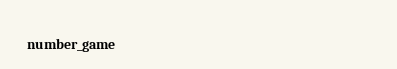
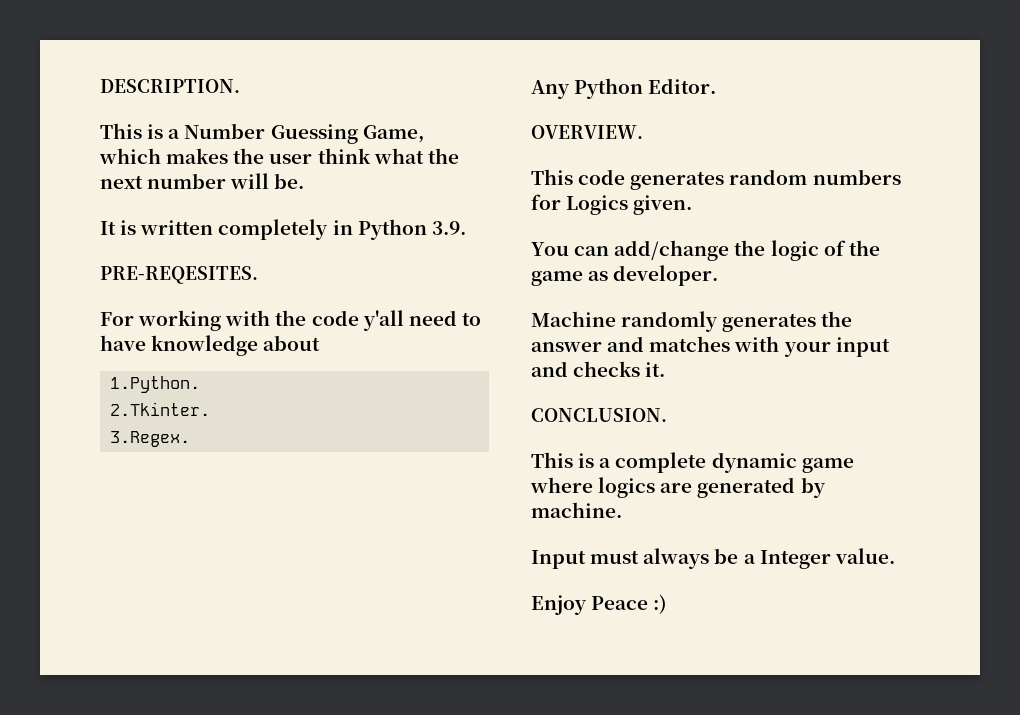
- number_game
+ DESCRIPTION.
+ This is a Number Guessing Game, which makes the user think what the next number will be.
+ It is written completely in Python 3.9.
+ PRE-REQESITES.
+ For working with the code y'all need to have knowledge about
+ 1.Python.
+ 2.Tkinter.
+ 3.Regex.
+ Any Python Editor.
+ OVERVIEW.
+ This code generates random numbers for Logics given.
+ You can add/change the logic of the game as developer.
+ Machine randomly generates the answer and matches with your input and checks it.
+ CONCLUSION.
+ This is a complete dynamic game where logics are generated by machine.
+ Input must always be a Integer value.
+ Enjoy Peace :)

